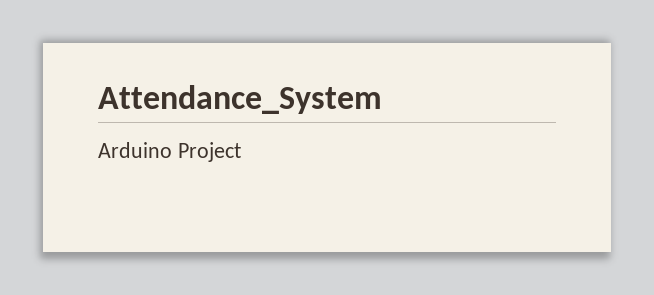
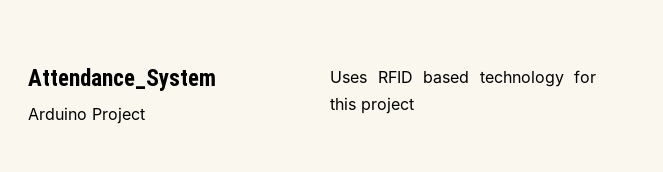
+ Uses RFID based technology for this project

